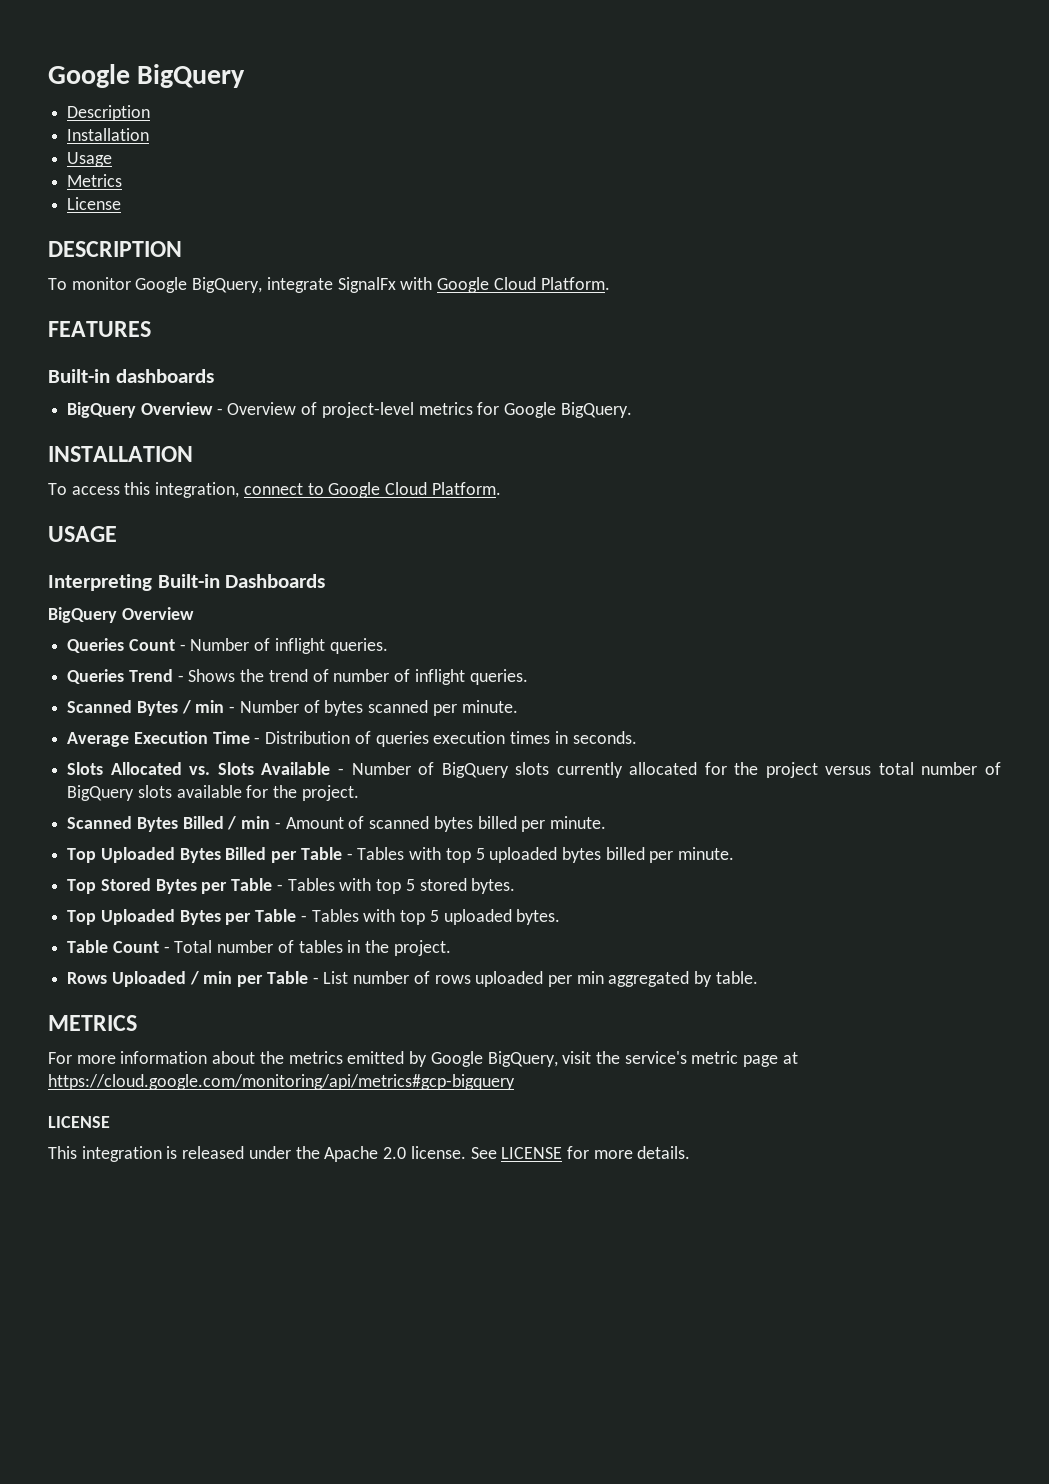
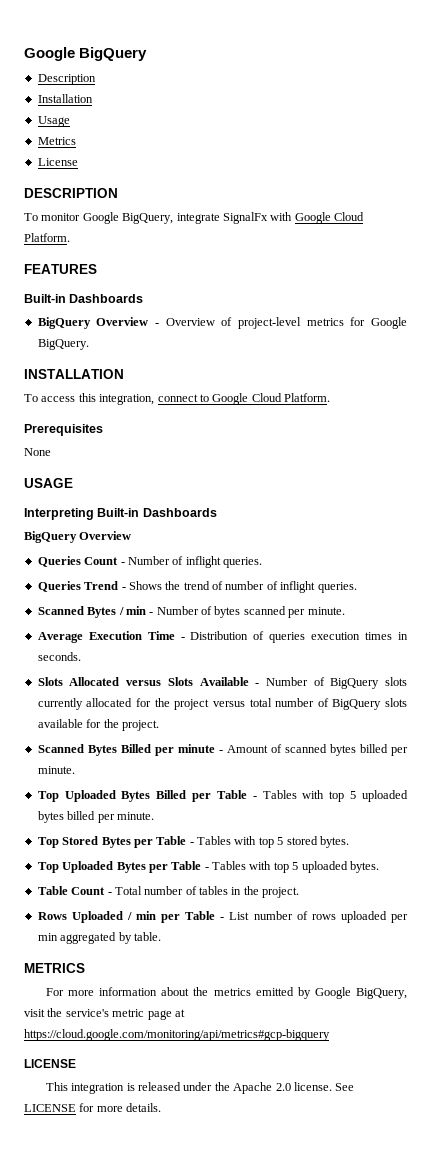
  FEATURES
- Built-in dashboards
+ Built-in Dashboards
+ Prerequisites
+ None
- Slots Allocated vs. Slots Available - Number of BigQuery slots currently allocated for the project versus total number of BigQuery slots available for the project.
+ Slots Allocated versus Slots Available - Number of BigQuery slots currently allocated for the project versus total number of BigQuery slots available for the project.
- Scanned Bytes Billed / min - Amount of scanned bytes billed per minute.
+ Scanned Bytes Billed per minute - Amount of scanned bytes billed per minute.

